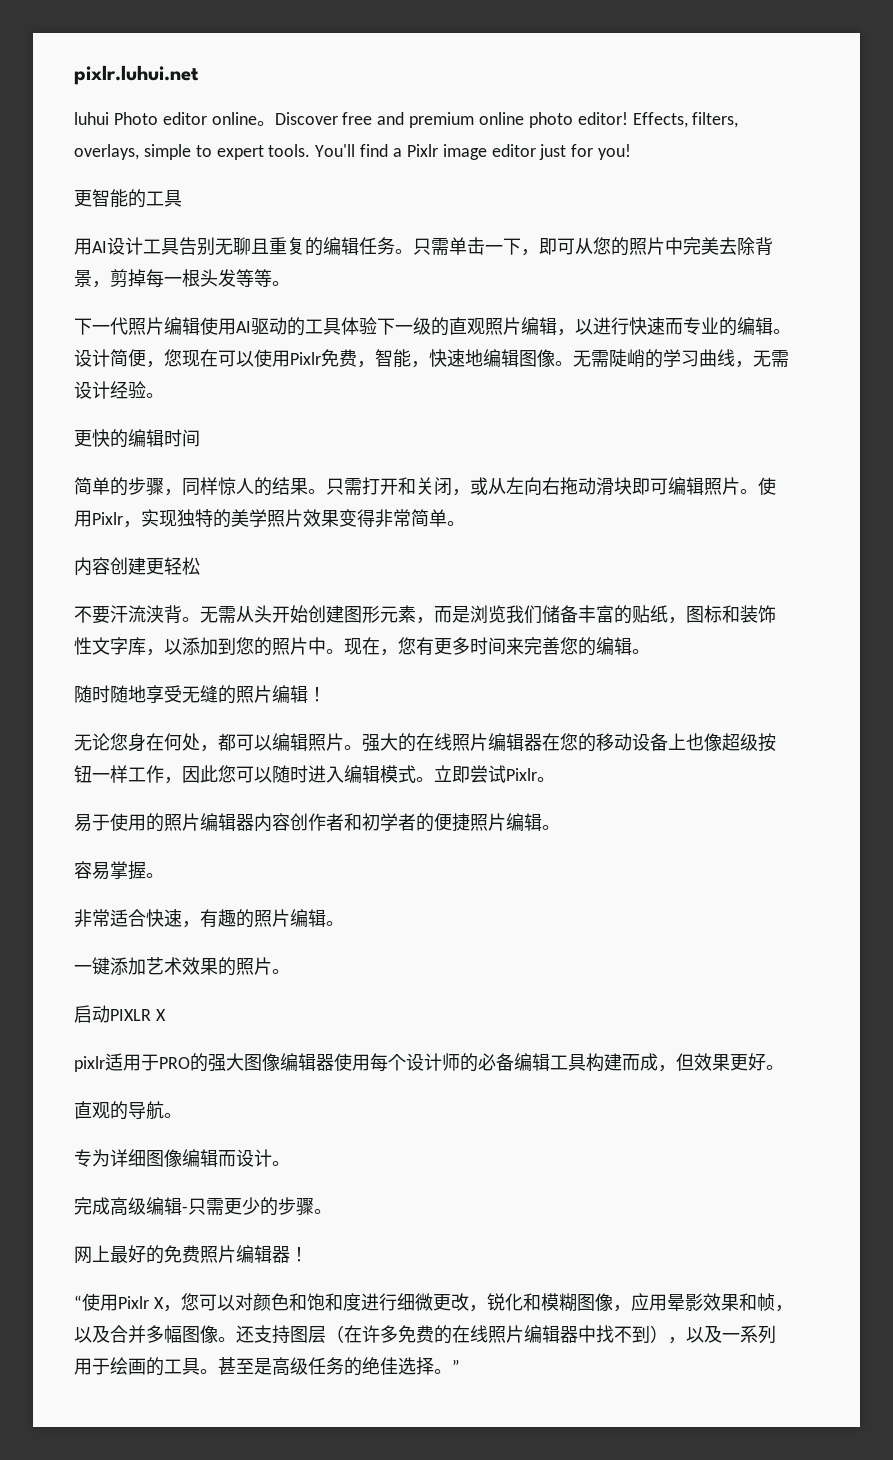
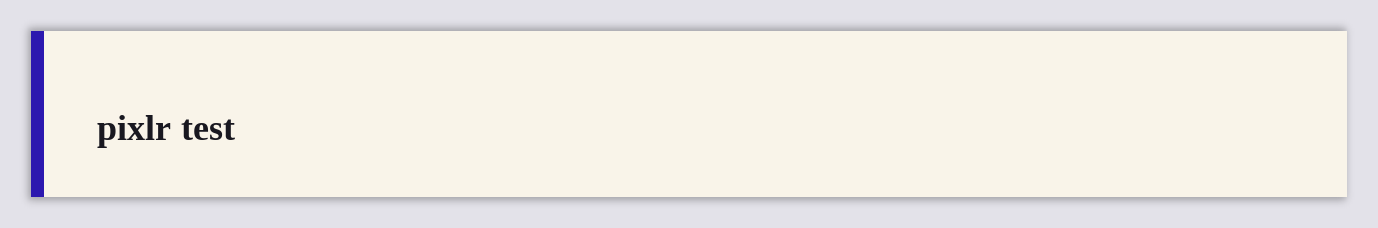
- pixlr.luhui.net
- luhui Photo editor online。Discover free and premium online photo editor! Effects, filters, overlays, simple to expert tools. You'll find a Pixlr image editor just for you!
- 更智能的工具
- 用AI设计工具告别无聊且重复的编辑任务。只需单击一下，即可从您的照片中完美去除背景，剪掉每一根头发等等。
- 下一代照片编辑使用AI驱动的工具体验下一级的直观照片编辑，以进行快速而专业的编辑。设计简便，您现在可以使用Pixlr免费，智能，快速地编辑图像。无需陡峭的学习曲线，无需设计经验。
- 更快的编辑时间
- 简单的步骤，同样惊人的结果。只需打开和关闭，或从左向右拖动滑块即可编辑照片。使用Pixlr，实现独特的美学照片效果变得非常简单。
- 内容创建更轻松
- 不要汗流浃背。无需从头开始创建图形元素，而是浏览我们储备丰富的贴纸，图标和装饰性文字库，以添加到您的照片中。现在，您有更多时间来完善您的编辑。
- 随时随地享受无缝的照片编辑！
- 无论您身在何处，都可以编辑照片。强大的在线照片编辑器在您的移动设备上也像超级按钮一样工作，因此您可以随时进入编辑模式。立即尝试Pixlr。
- 易于使用的照片编辑器内容创作者和初学者的便捷照片编辑。
- 容易掌握。
- 非常适合快速，有趣的照片编辑。
- 一键添加艺术效果的照片。
- 启动PIXLR X
- pixlr适用于PRO的强大图像编辑器使用每个设计师的必备编辑工具构建而成，但效果更好。
- 直观的导航。
- 专为详细图像编辑而设计。
- 完成高级编辑-只需更少的步骤。
- 网上最好的免费照片编辑器！
- “使用Pixlr X，您可以对颜色和饱和度进行细微更改，锐化和模糊图像，应用晕影效果和帧，以及合并多幅图像。还支持图层（在许多免费的在线照片编辑器中找不到），以及一系列用于绘画的工具。甚至是高级任务的绝佳选择。”
+ pixlr test

